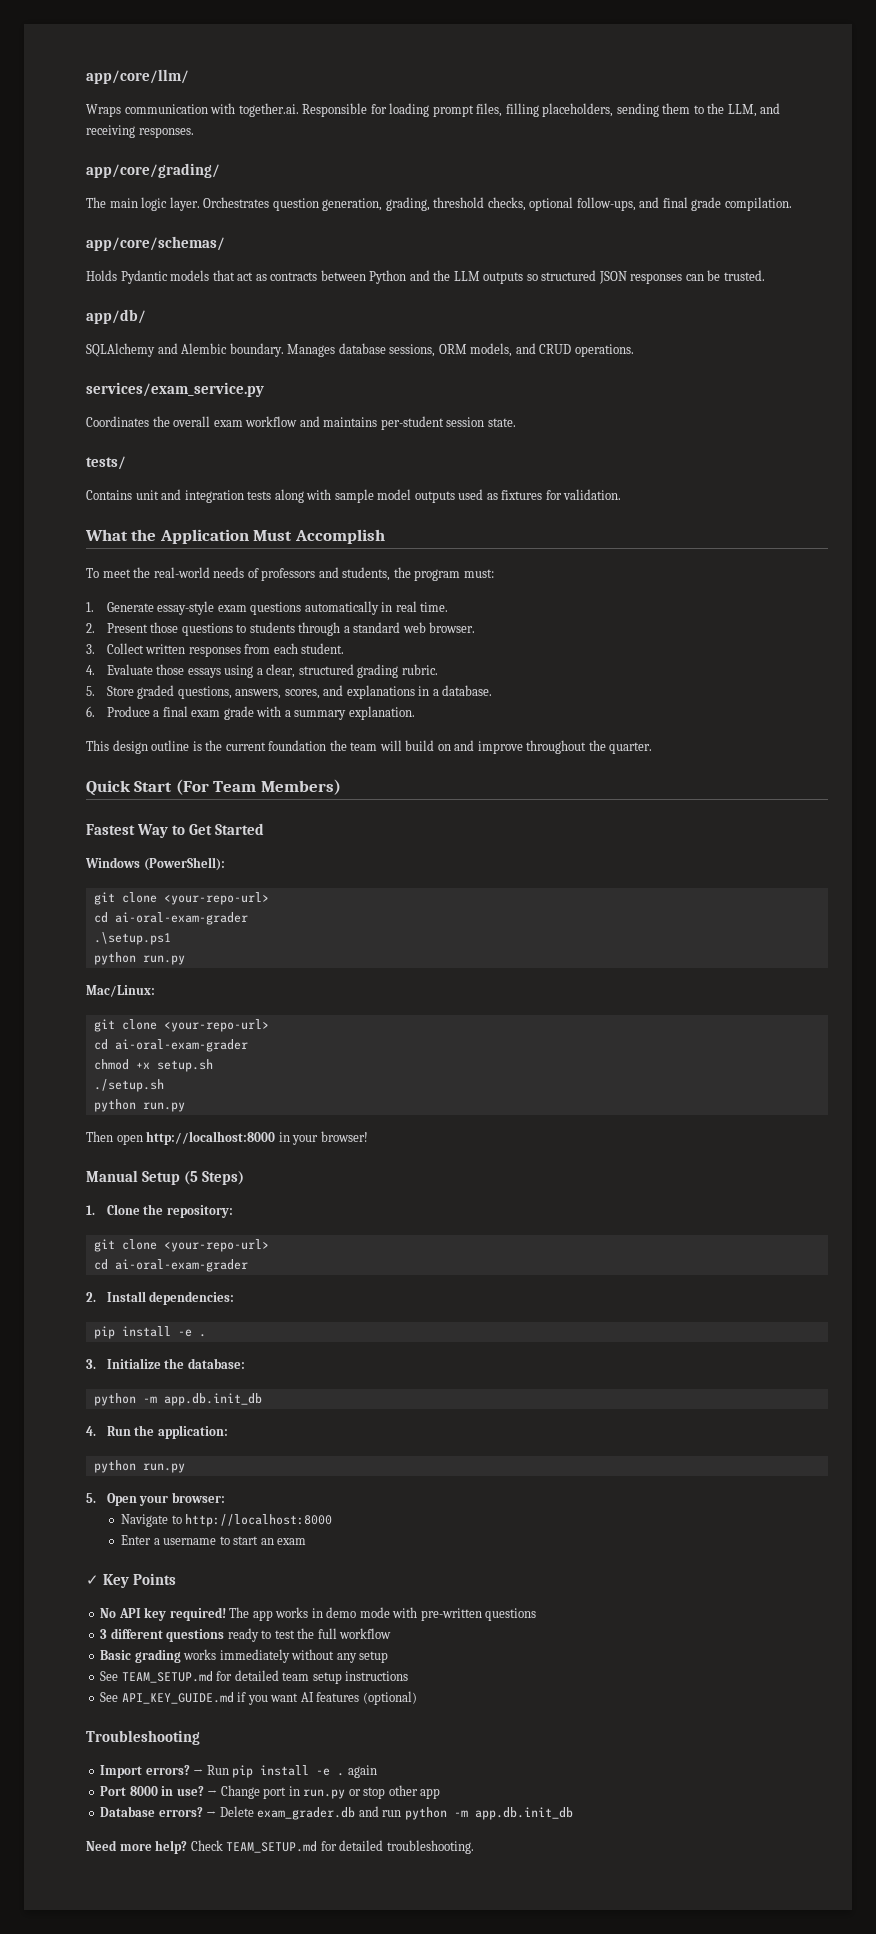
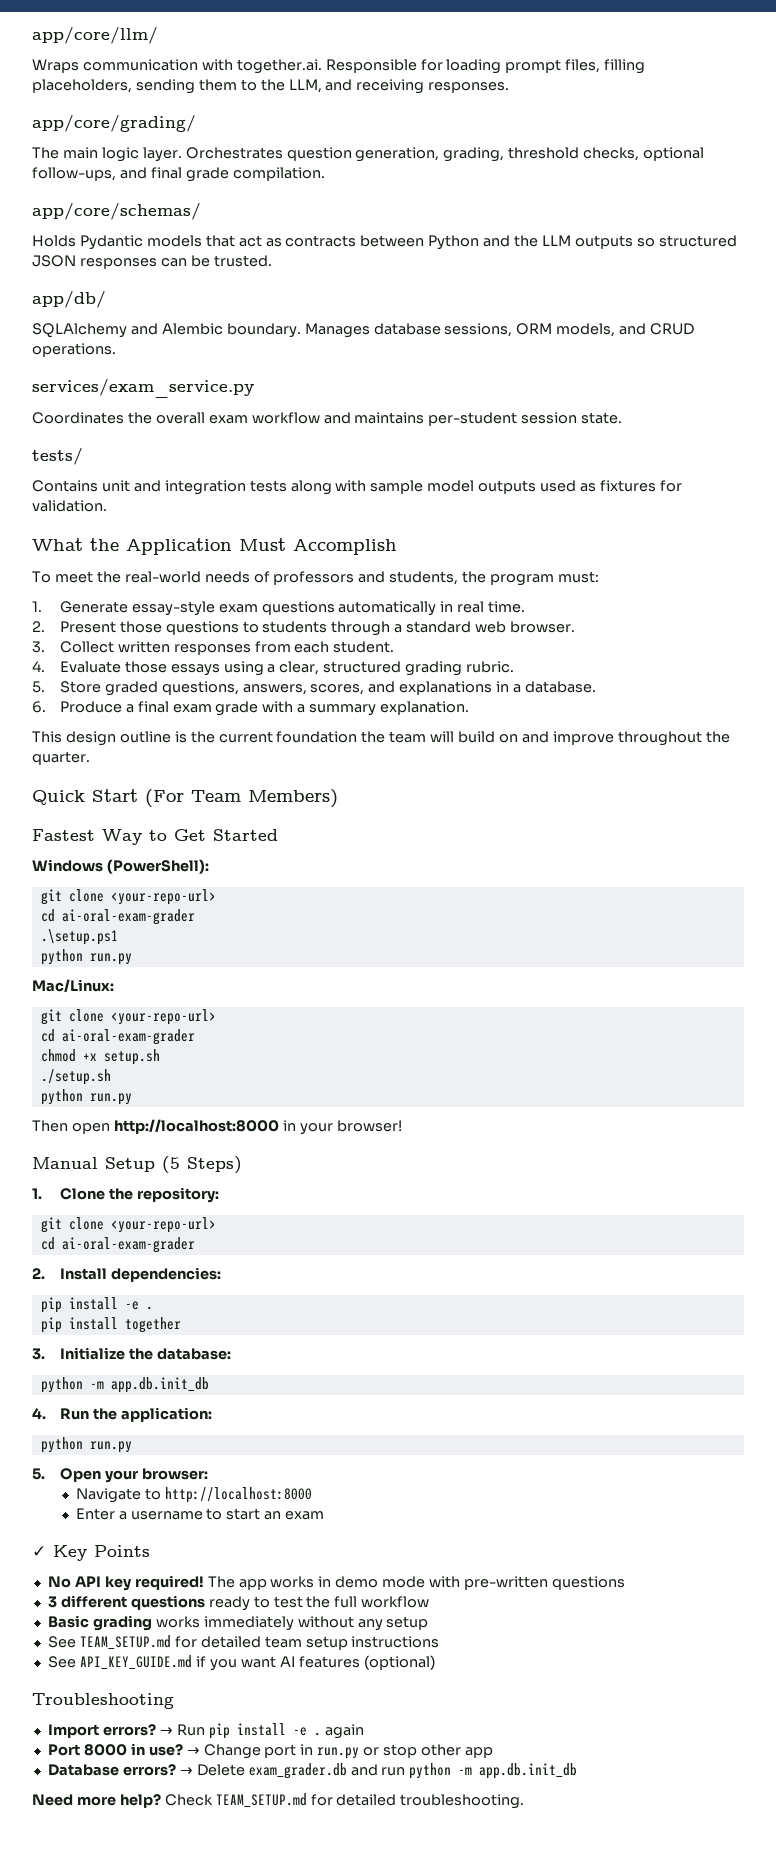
+ pip install together

